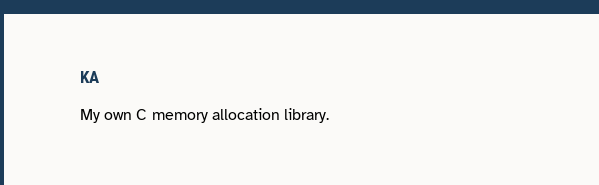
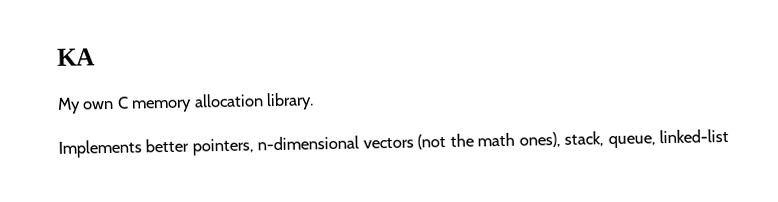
+ Implements better pointers, n-dimensional vectors (not the math ones), stack, queue, linked-list

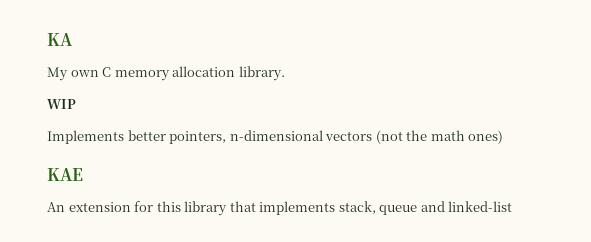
+ WIP
- Implements better pointers, n-dimensional vectors (not the math ones), stack, queue, linked-list
+ Implements better pointers, n-dimensional vectors (not the math ones)
+ KAE
+ An extension for this library that implements stack, queue and linked-list

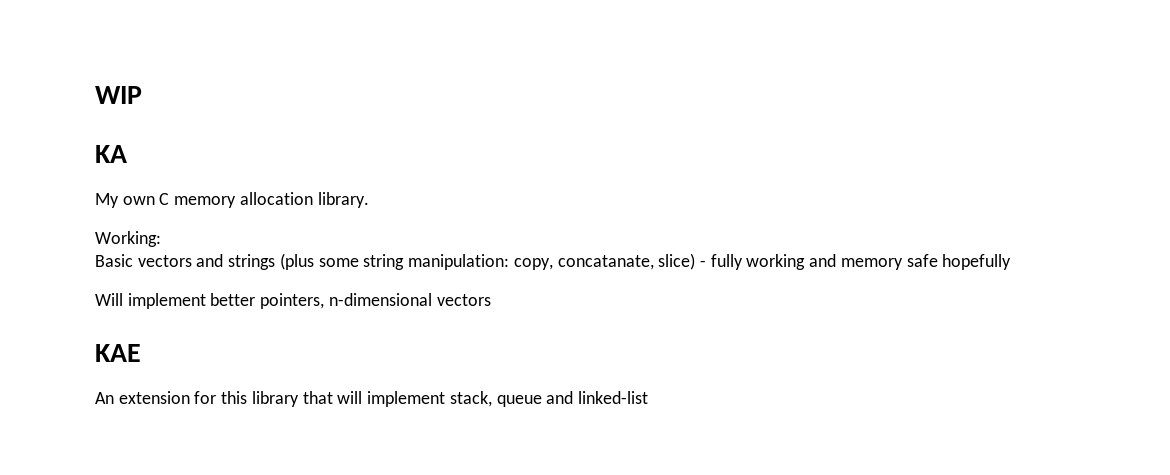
+ WIP
- WIP
- Implements better pointers, n-dimensional vectors (not the math ones)
+ Working:
+ Basic vectors and strings (plus some string manipulation: copy, concatanate, slice) - fully working and memory safe hopefully
+ Will implement better pointers, n-dimensional vectors
- An extension for this library that implements stack, queue and linked-list
+ An extension for this library that will implement stack, queue and linked-list

